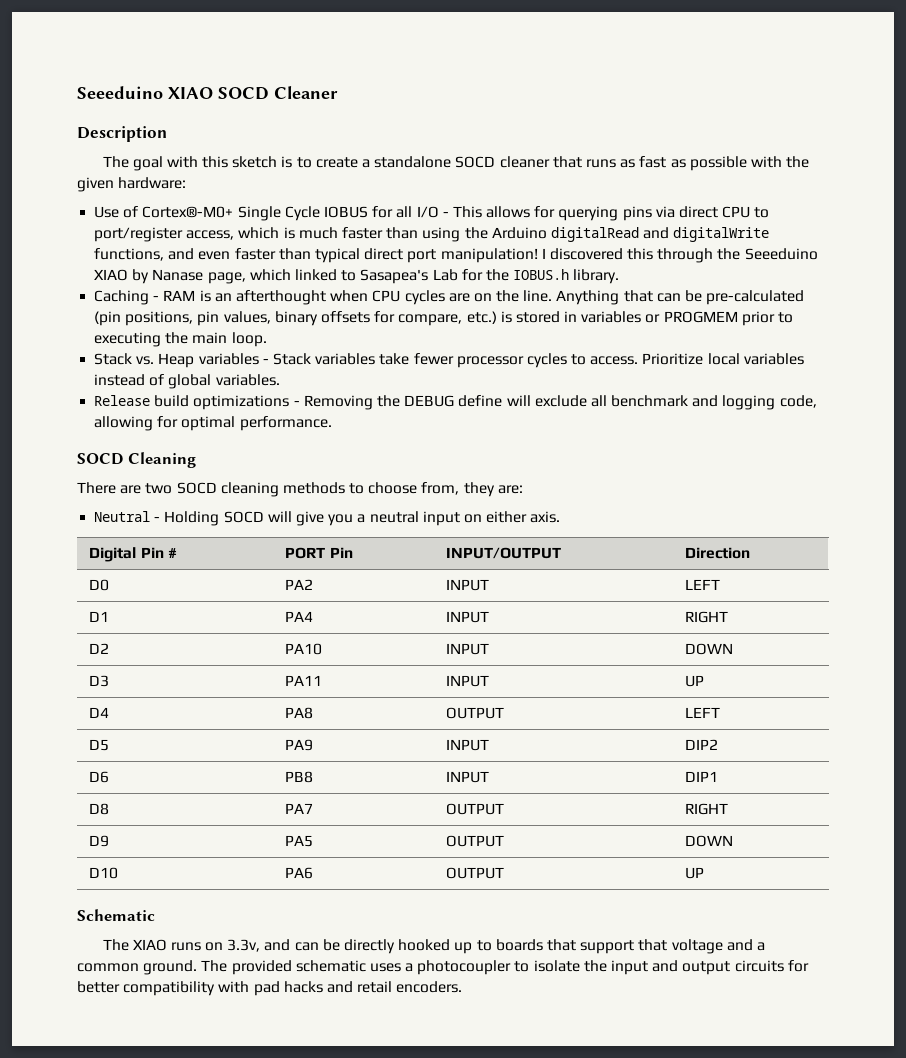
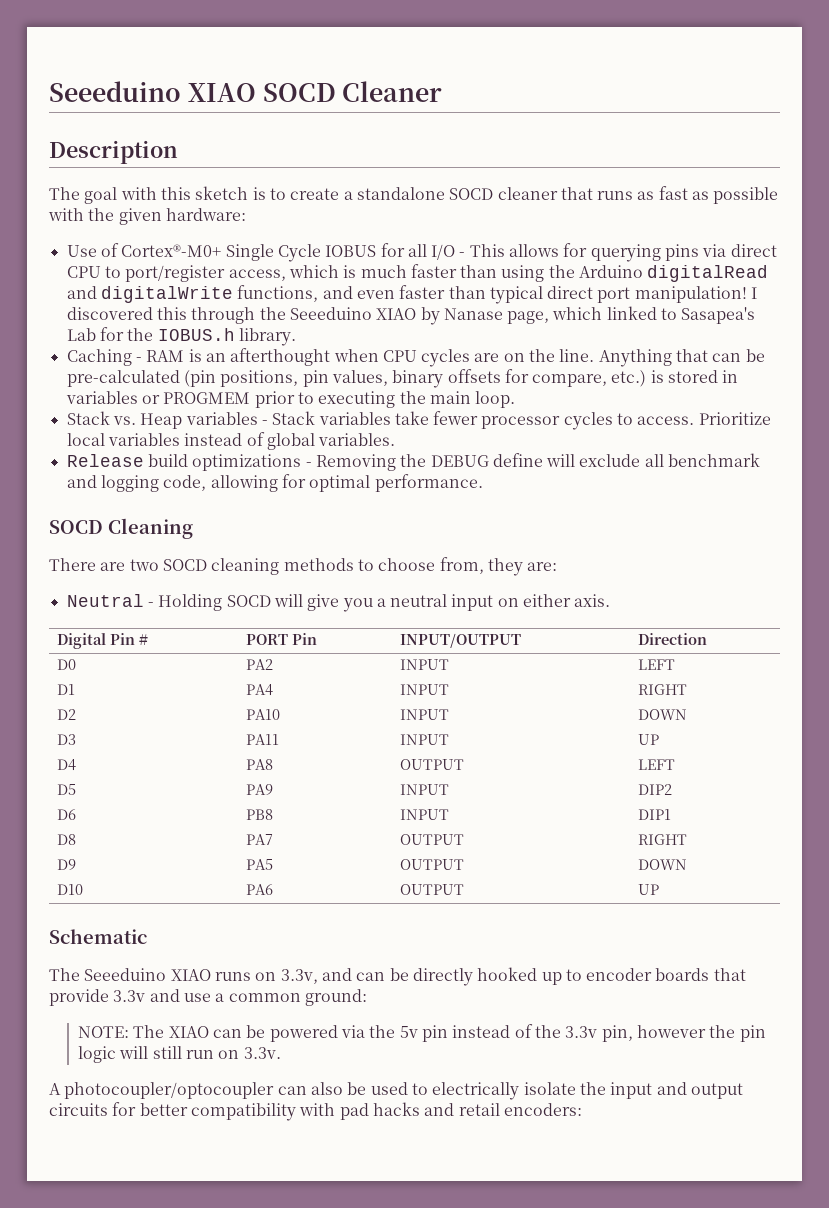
- The XIAO runs on 3.3v, and can be directly hooked up to boards that support that voltage and a common ground. The provided schematic uses a photocoupler to isolate the input and output circuits for better compatibility with pad hacks and retail encoders.
+ The Seeeduino XIAO runs on 3.3v, and can be directly hooked up to encoder boards that provide 3.3v and use a common ground:
+ NOTE: The XIAO can be powered via the 5v pin instead of the 3.3v pin, however the pin logic will still run on 3.3v.
+ A photocoupler/optocoupler can also be used to electrically isolate the input and output circuits for better compatibility with pad hacks and retail encoders:

